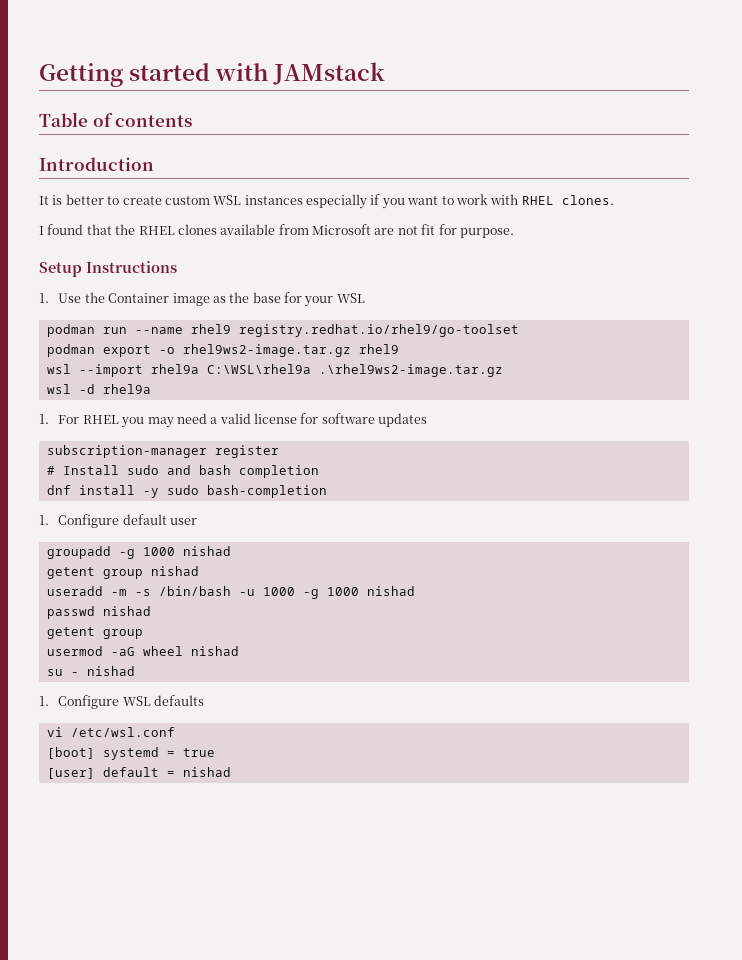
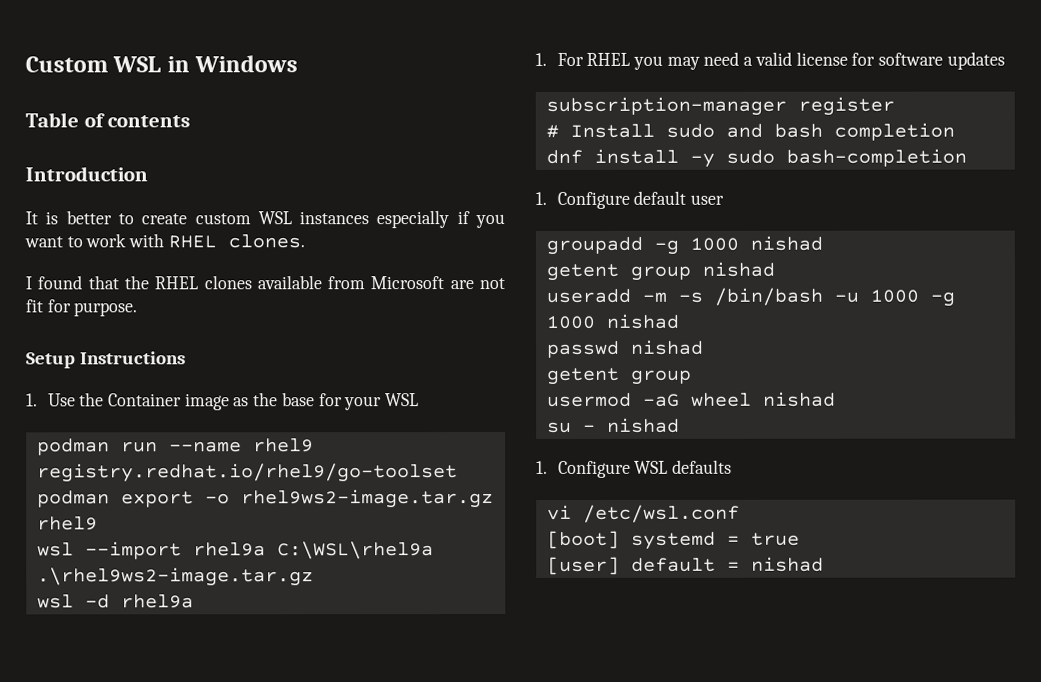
- Getting started with JAMstack
+ Custom WSL in Windows

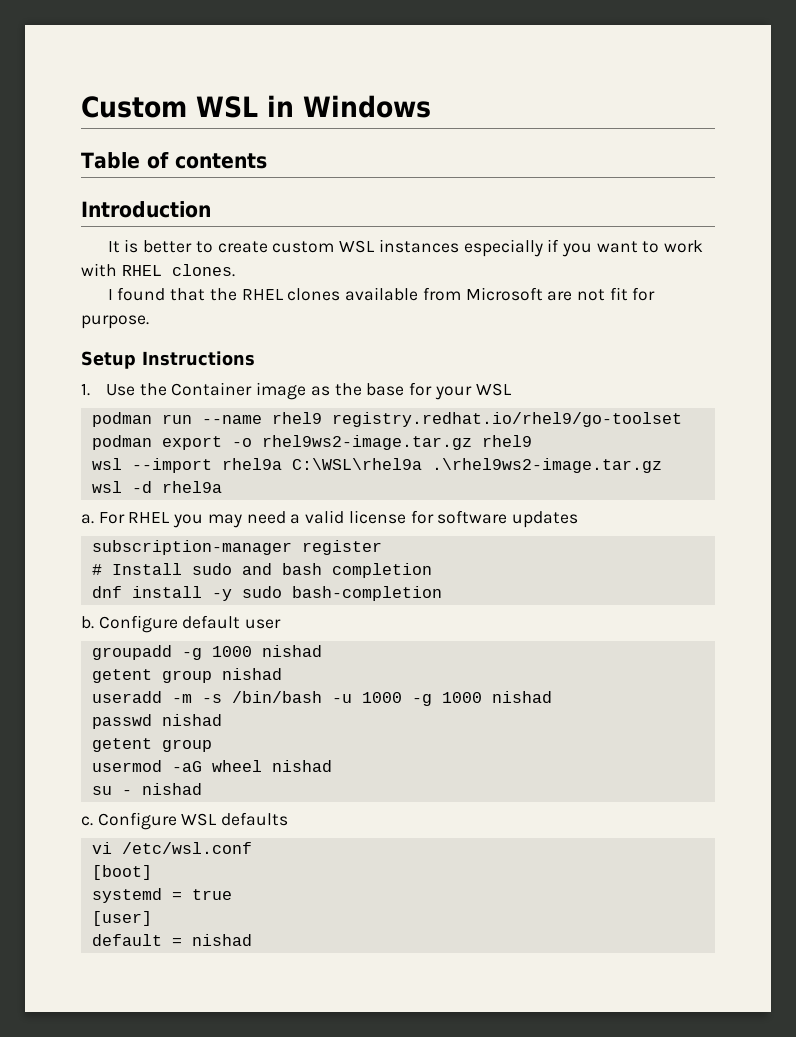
- 1. For RHEL you may need a valid license for software updates
+ a. For RHEL you may need a valid license for software updates
- 1. Configure default user
+ b. Configure default user
- 1. Configure WSL defaults
+ c. Configure WSL defaults
- [boot] systemd = true
+ [boot]
+ systemd = true
- [user] default = nishad
+ [user]
+ default = nishad

